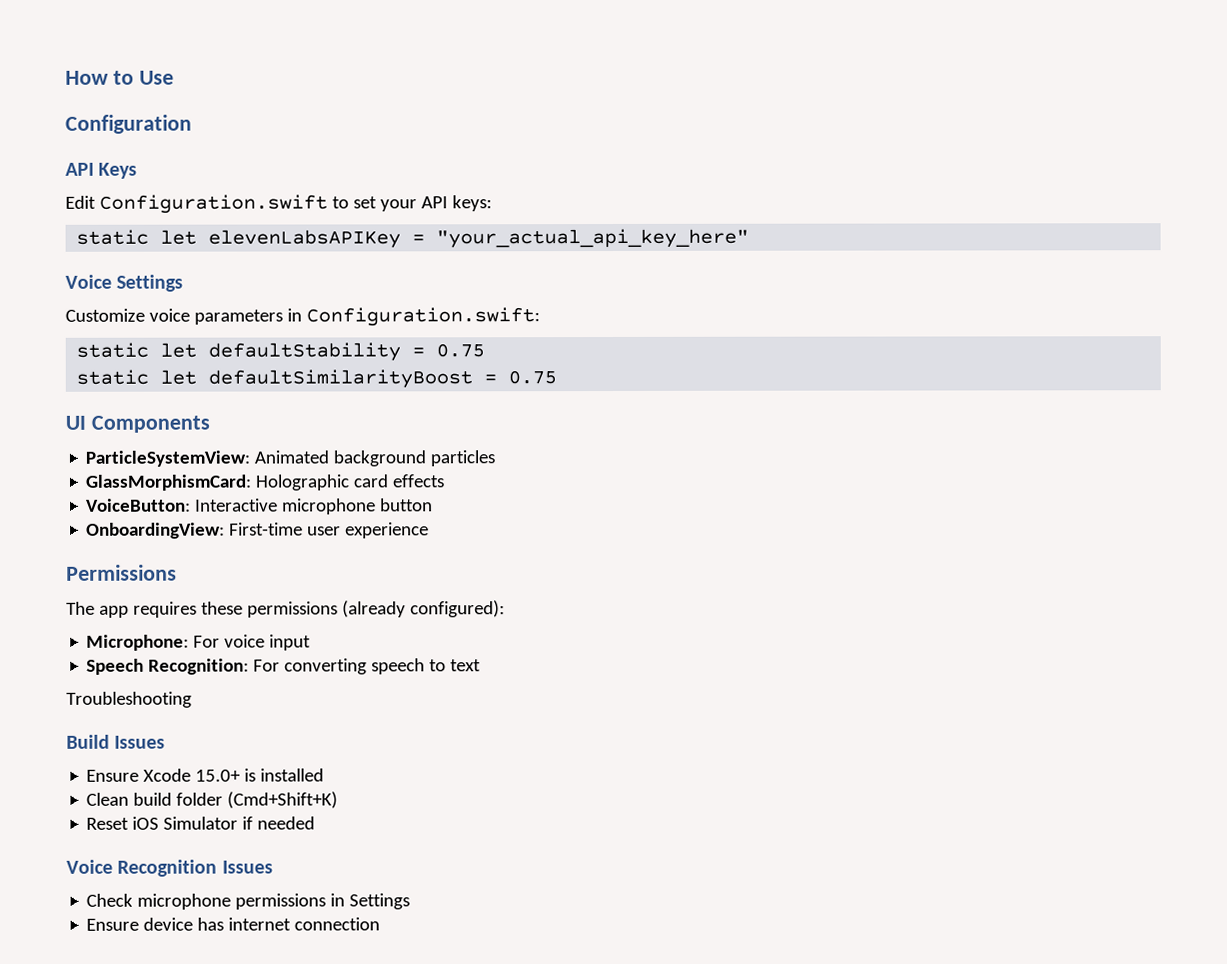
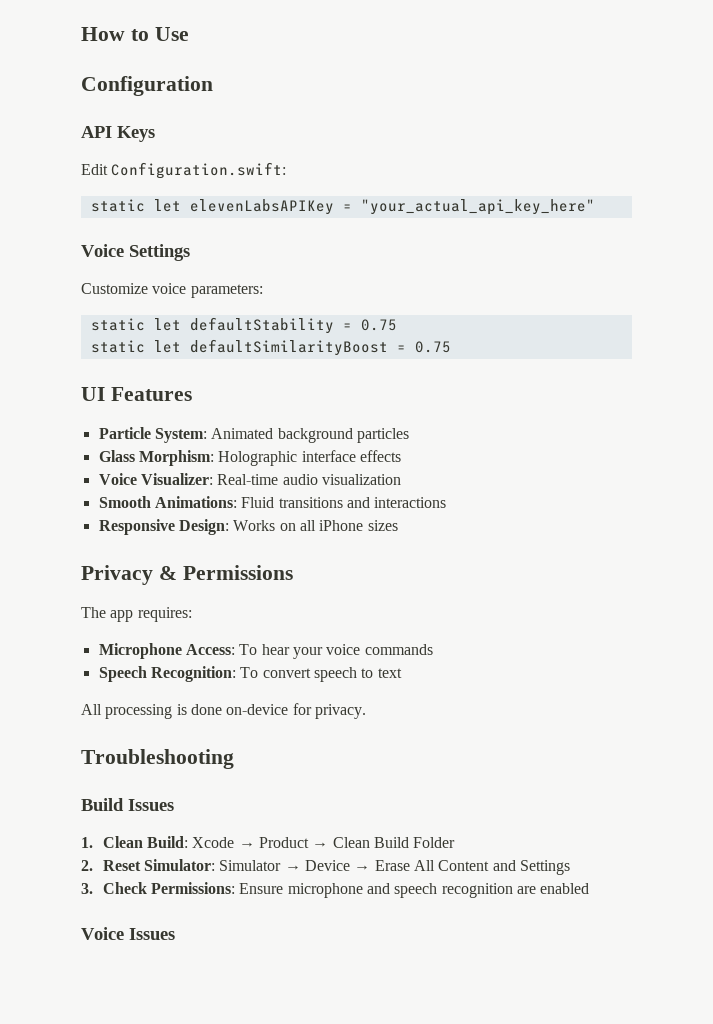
- Edit Configuration.swift to set your API keys:
+ Edit Configuration.swift:
- Customize voice parameters in Configuration.swift:
+ Customize voice parameters:
- UI Components
- ParticleSystemView: Animated background particles
+ UI Features
+ Particle System: Animated background particles
- GlassMorphismCard: Holographic card effects
- VoiceButton: Interactive microphone button
- OnboardingView: First-time user experience
- Permissions
- The app requires these permissions (already configured):
- Microphone: For voice input
+ Glass Morphism: Holographic interface effects
+ Voice Visualizer: Real-time audio visualization
+ Smooth Animations: Fluid transitions and interactions
+ Responsive Design: Works on all iPhone sizes
+ Privacy & Permissions
+ The app requires:
+ Microphone Access: To hear your voice commands
- Speech Recognition: For converting speech to text
+ Speech Recognition: To convert speech to text
+ All processing is done on-device for privacy.
  Troubleshooting
  Build Issues
- Ensure Xcode 15.0+ is installed
- Clean build folder (Cmd+Shift+K)
- Reset iOS Simulator if needed
- Voice Recognition Issues
- Check microphone permissions in Settings
- Ensure device has internet connection
+ 1. Clean Build: Xcode → Product → Clean Build Folder
+ 2. Reset Simulator: Simulator → Device → Erase All Content and Settings
+ 3. Check Permissions: Ensure microphone and speech recognition are enabled
+ Voice Issues

